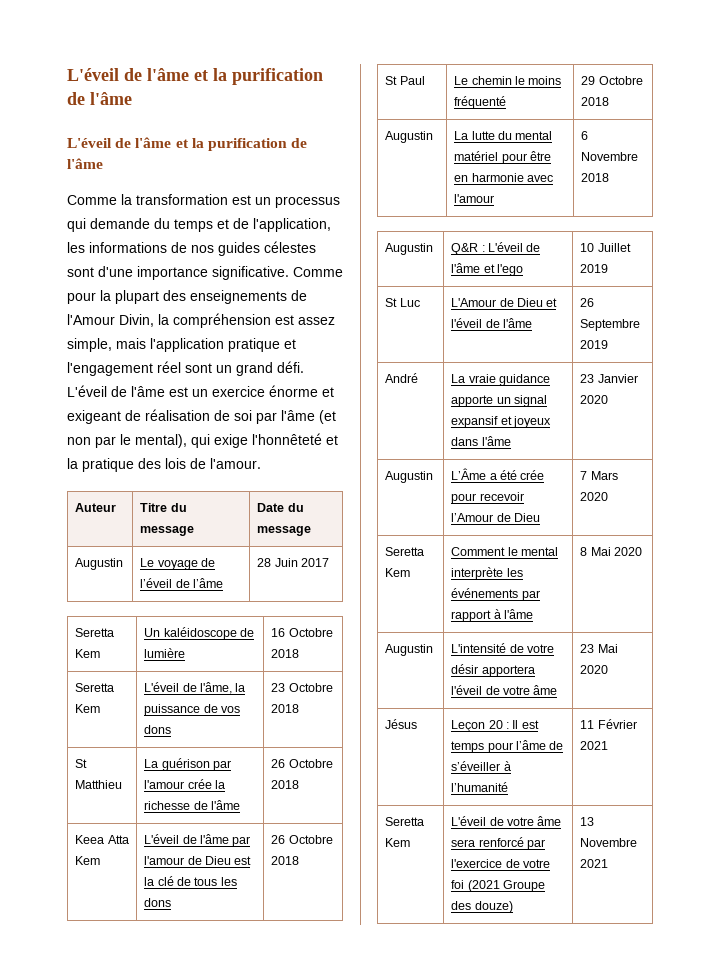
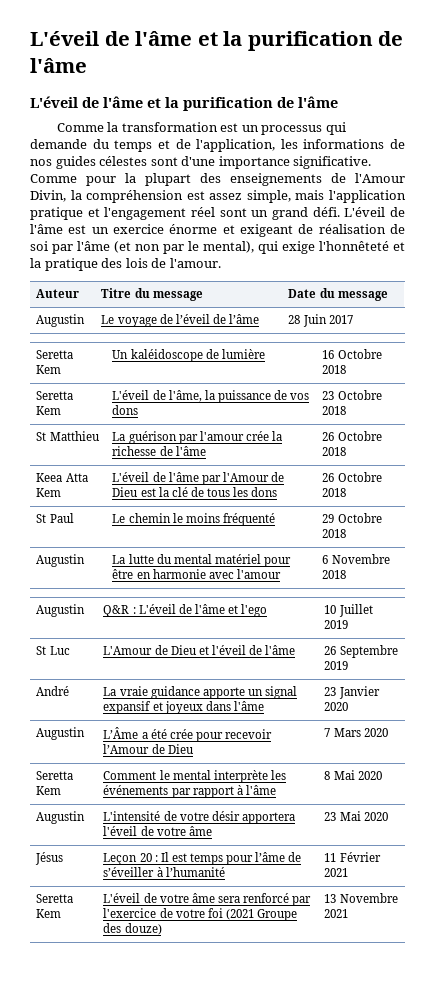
- Keea Atta Kem | L'éveil de l'âme par l'amour de Dieu est la clé de tous les dons | 26 Octobre 2018
+ Keea Atta Kem | L'éveil de l'âme par l'Amour de Dieu est la clé de tous les dons | 26 Octobre 2018

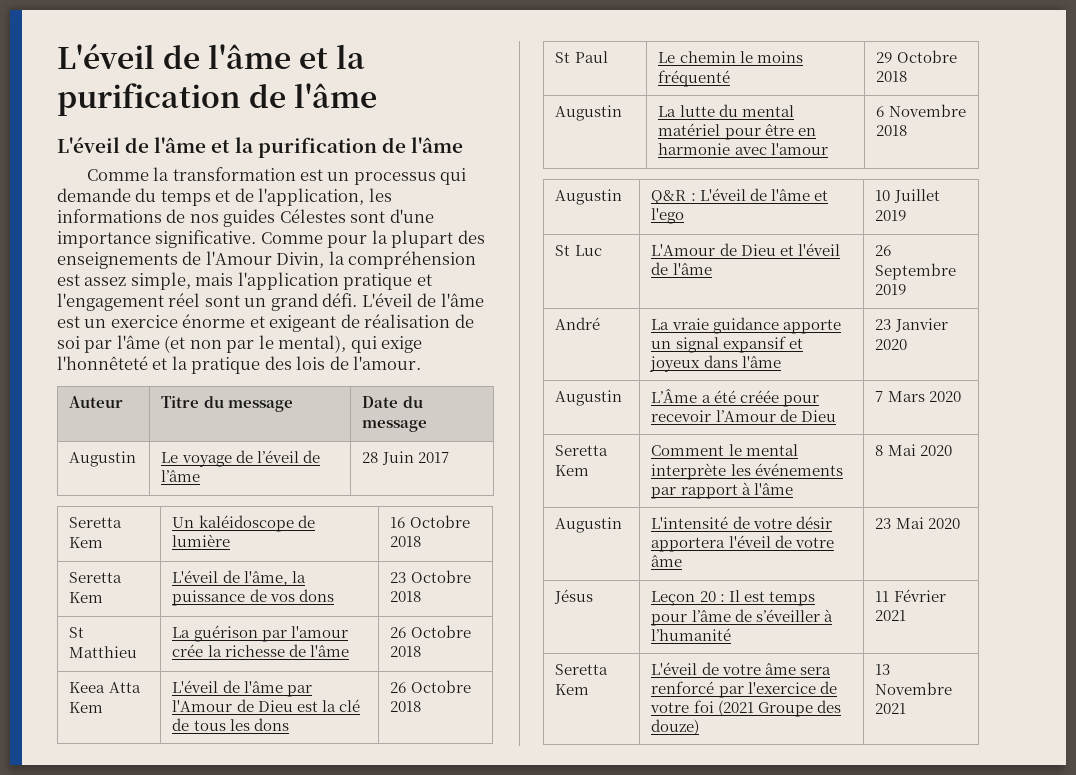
- Comme la transformation est un processus qui demande du temps et de l'application, les informations de nos guides célestes sont d'une importance significative.
+ Comme la transformation est un processus qui demande du temps et de l'application, les informations de nos guides Célestes sont d'une importance significative.
- Augustin | L’Âme a été crée pour recevoir l’Amour de Dieu | 7 Mars 2020
+ Augustin | L’Âme a été créée pour recevoir l’Amour de Dieu | 7 Mars 2020

